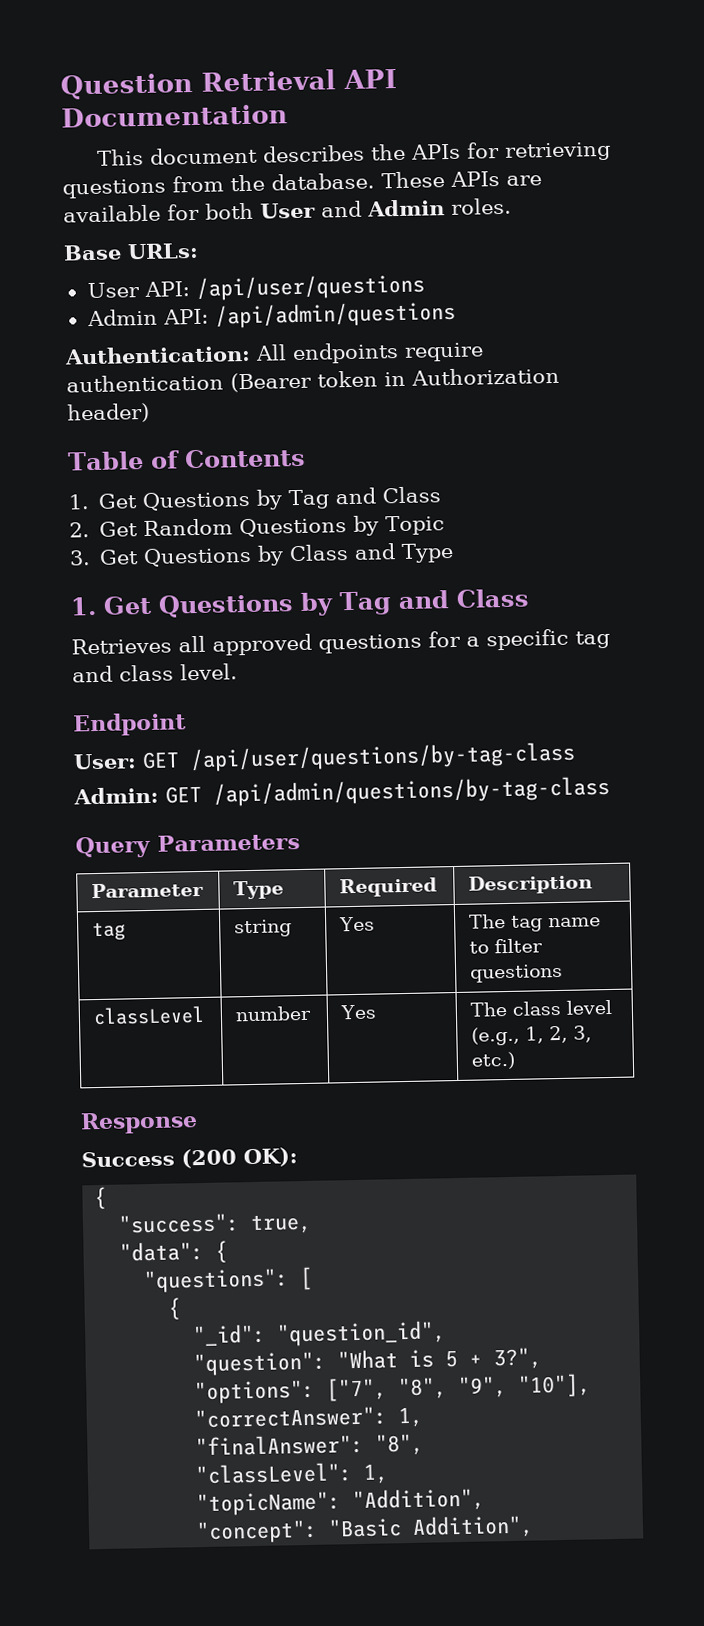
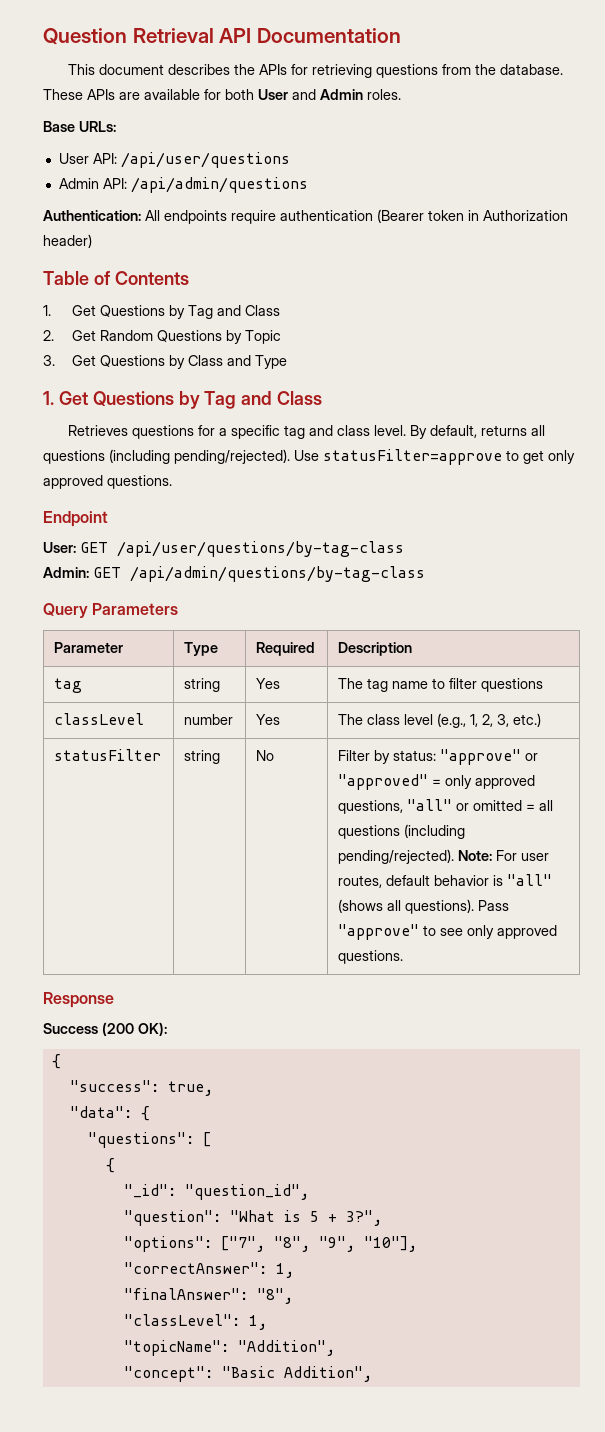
- Retrieves all approved questions for a specific tag and class level.
+ Retrieves questions for a specific tag and class level. By default, returns all questions (including pending/rejected). Use statusFilter=approve to get only approved questions.
+ statusFilter | string | No | Filter by status: "approve" or "approved" = only approved questions, "all" or omitted = all questions (including pending/rejected). Note: For user routes, default behavior is "all" (shows all questions). Pass "approve" to see only approved questions.

